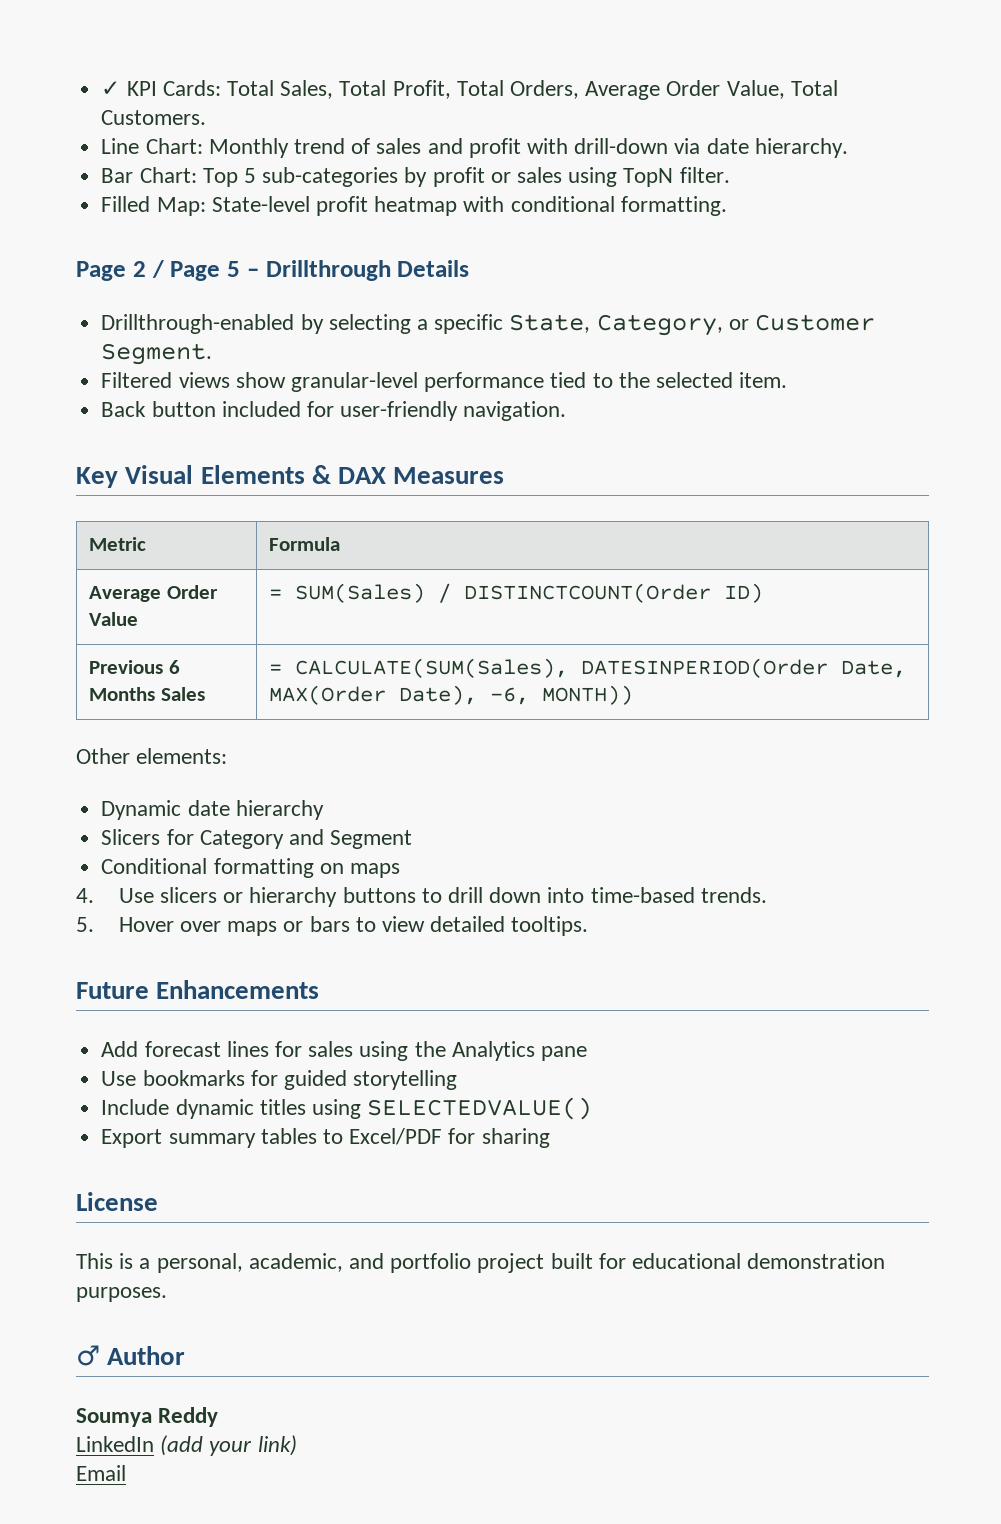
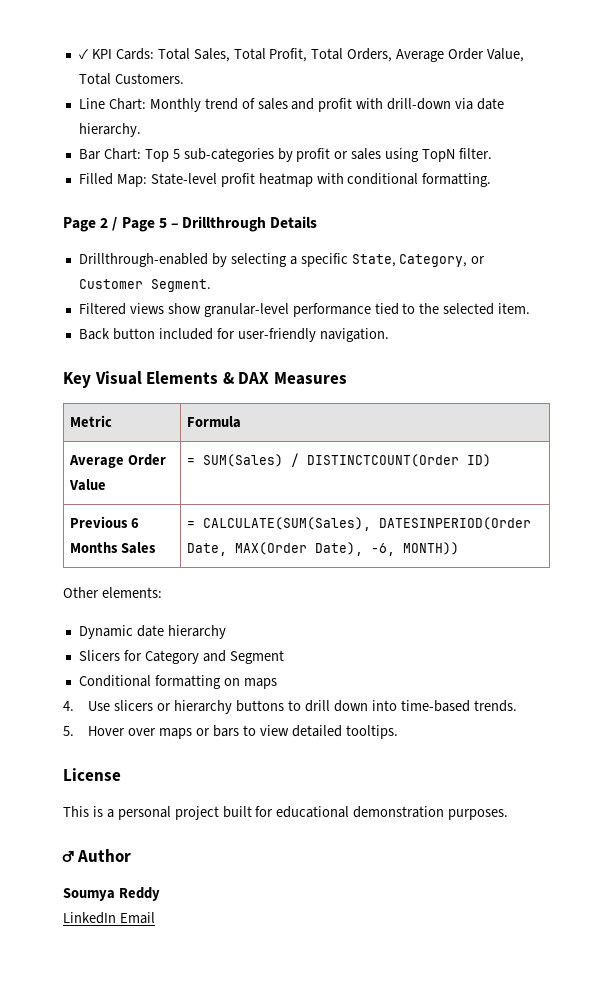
- Future Enhancements
- Add forecast lines for sales using the Analytics pane
- Use bookmarks for guided storytelling
- Include dynamic titles using SELECTEDVALUE()
- Export summary tables to Excel/PDF for sharing
- This is a personal, academic, and portfolio project built for educational demonstration purposes.
+ This is a personal project built for educational demonstration purposes.
- LinkedIn (add your link)
- Email
+ LinkedIn Email

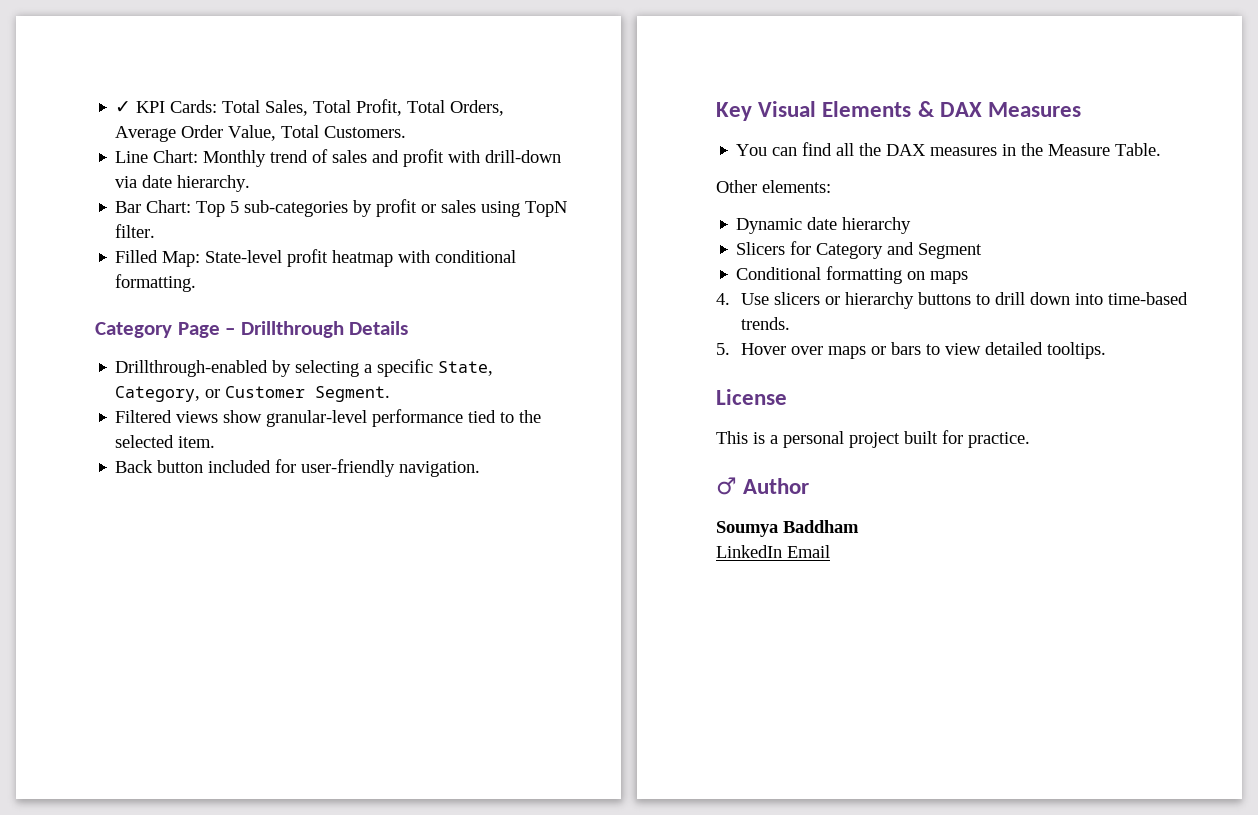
- Page 2 / Page 5 – Drillthrough Details
+ Category Page – Drillthrough Details
- Metric | Formula
- Average Order Value | = SUM(Sales) / DISTINCTCOUNT(Order ID)
- Previous 6 Months Sales | = CALCULATE(SUM(Sales), DATESINPERIOD(Order Date, MAX(Order Date), -6, MONTH))
+ You can find all the DAX measures in the Measure Table.
- This is a personal project built for educational demonstration purposes.
+ This is a personal project built for practice.
- Soumya Reddy
+ Soumya Baddham

